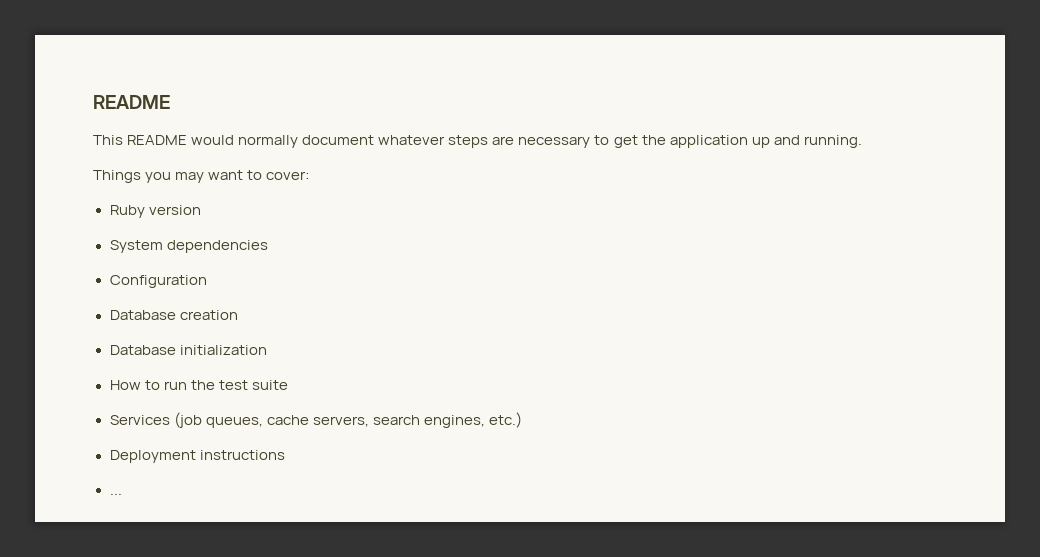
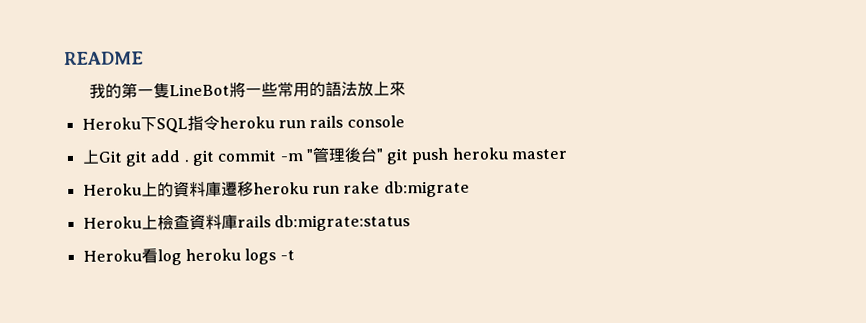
- This README would normally document whatever steps are necessary to get the application up and running.
- Things you may want to cover:
- Ruby version
- System dependencies
- Configuration
- Database creation
- Database initialization
- How to run the test suite
- Services (job queues, cache servers, search engines, etc.)
- Deployment instructions
- ...
+ 我的第一隻LineBot將一些常用的語法放上來
+ Heroku下SQL指令heroku run rails console
+ 上Git git add . git commit -m "管理後台" git push heroku master
+ Heroku上的資料庫遷移heroku run rake db:migrate
+ Heroku上檢查資料庫rails db:migrate:status
+ Heroku看log heroku logs -t

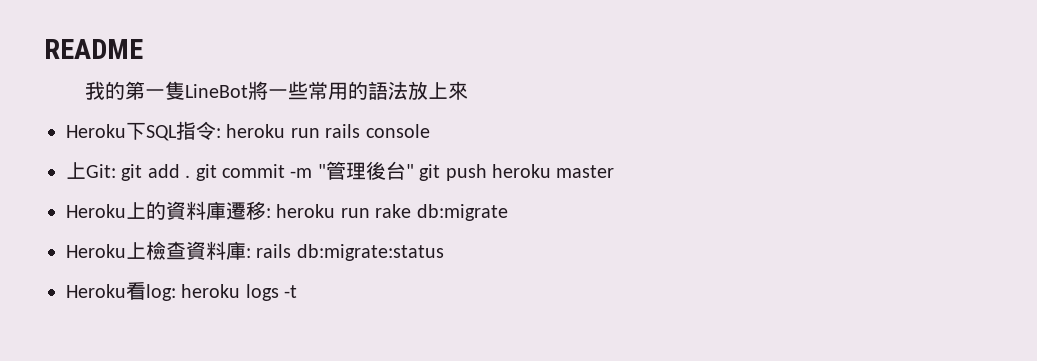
- Heroku下SQL指令heroku run rails console
+ Heroku下SQL指令: heroku run rails console
- 上Git git add . git commit -m "管理後台" git push heroku master
+ 上Git: git add . git commit -m "管理後台" git push heroku master
- Heroku上的資料庫遷移heroku run rake db:migrate
+ Heroku上的資料庫遷移: heroku run rake db:migrate
- Heroku上檢查資料庫rails db:migrate:status
+ Heroku上檢查資料庫: rails db:migrate:status
- Heroku看log heroku logs -t
+ Heroku看log: heroku logs -t

